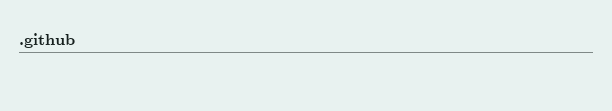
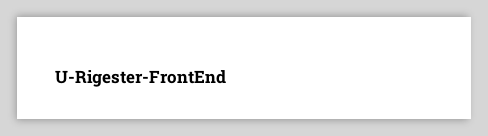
- .github
+ U-Rigester-FrontEnd

